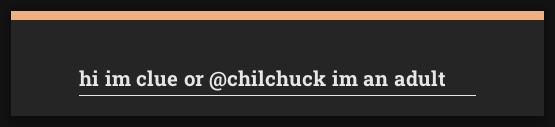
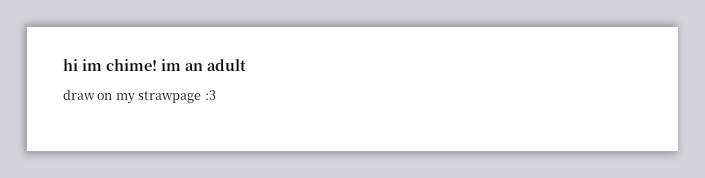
- hi im clue or @chilchuck im an adult
+ hi im chime! im an adult
+ draw on my strawpage :3

